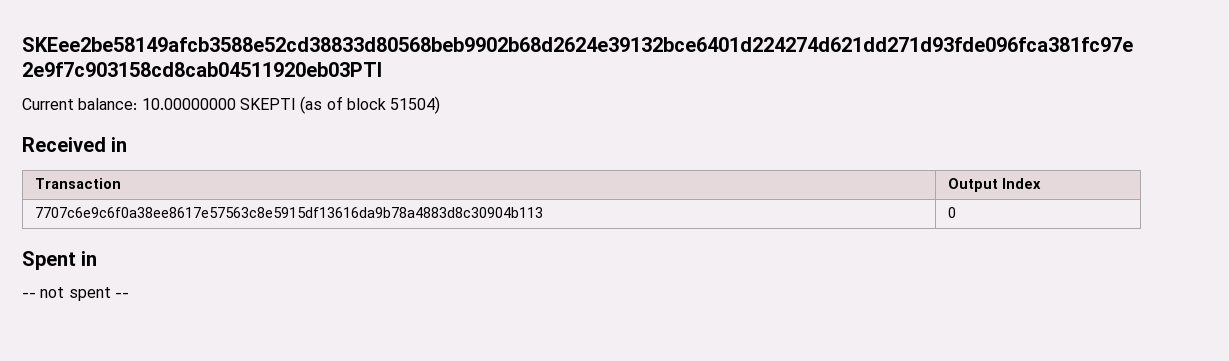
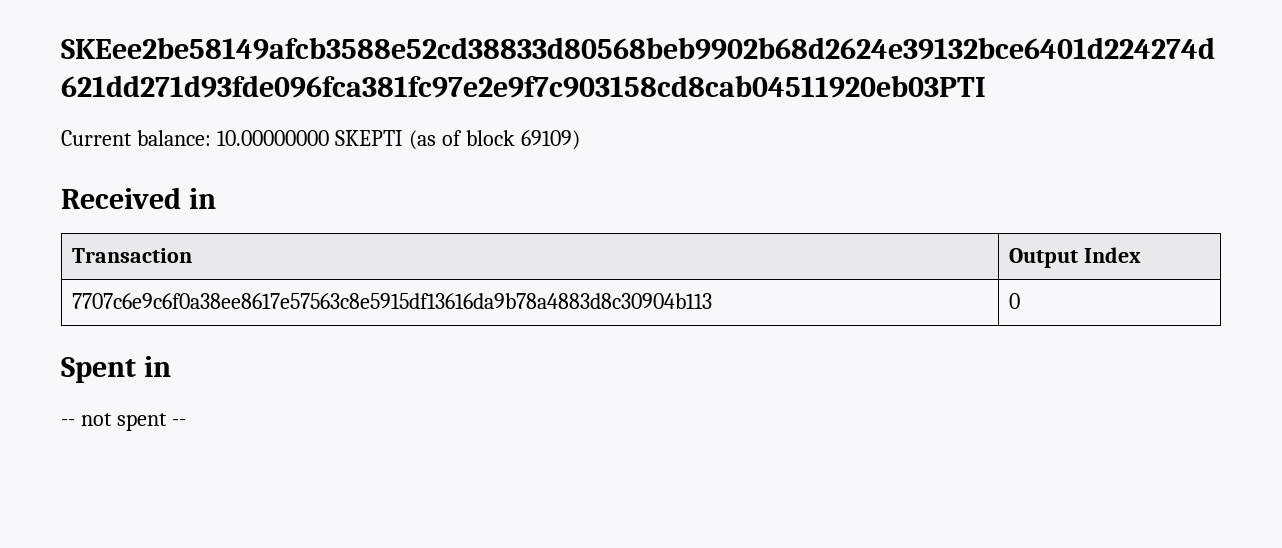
- Current balance: 10.00000000 SKEPTI (as of block 51504)
+ Current balance: 10.00000000 SKEPTI (as of block 69109)

